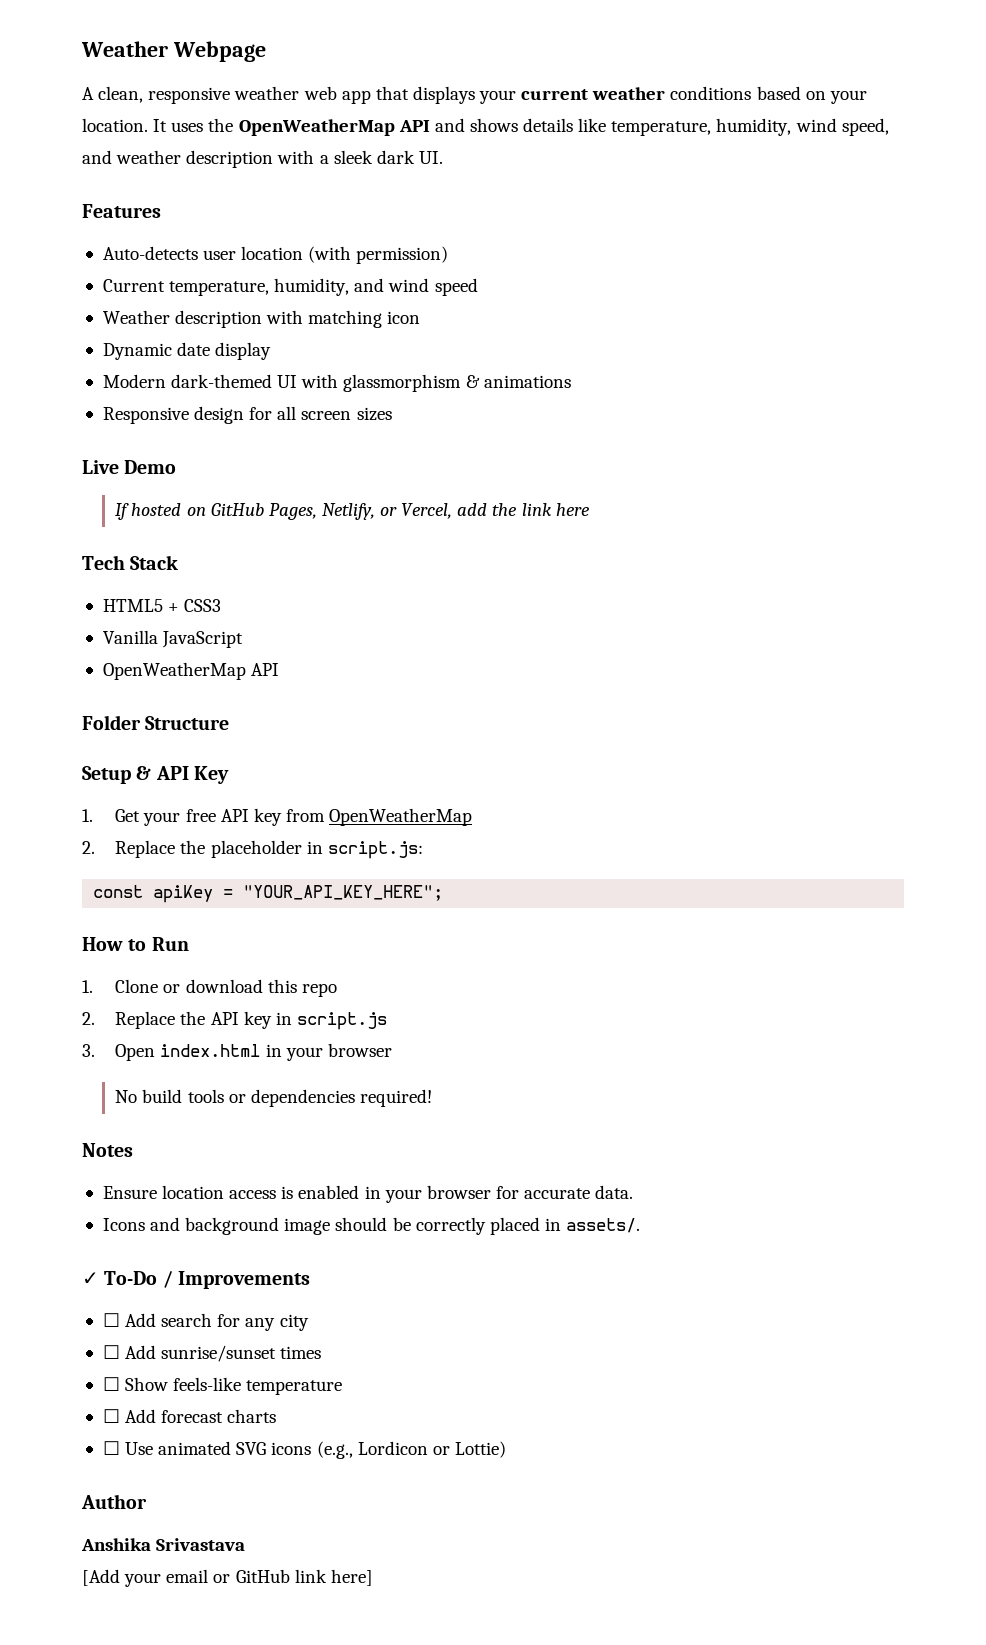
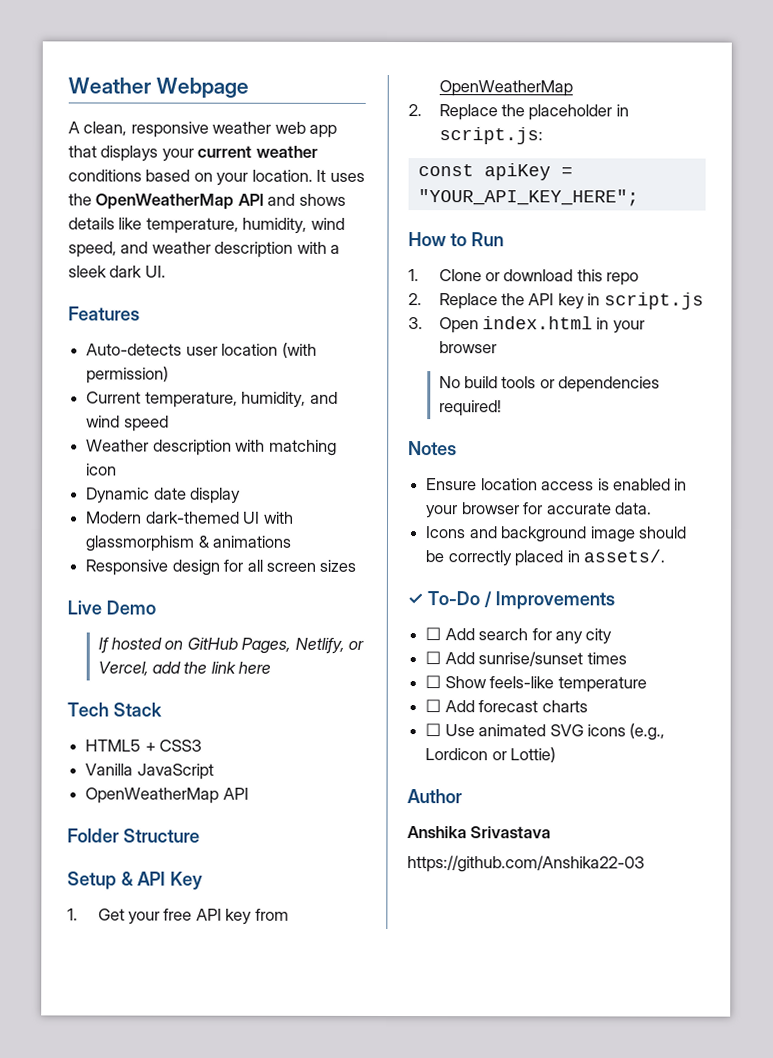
- [Add your email or GitHub link here]
+ https://github.com/Anshika22-03

